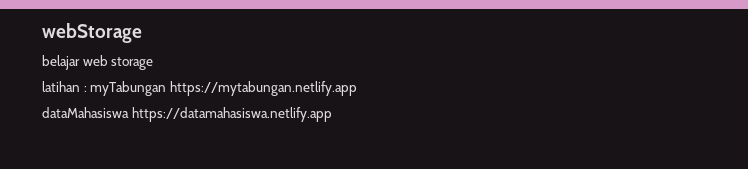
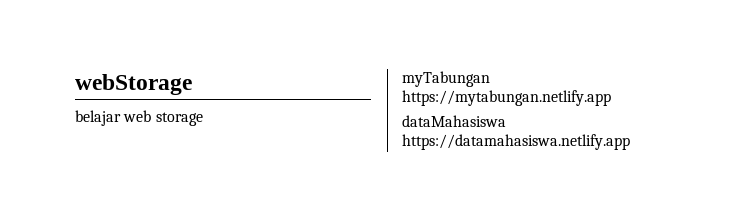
- latihan : myTabungan https://mytabungan.netlify.app
+ myTabungan https://mytabungan.netlify.app

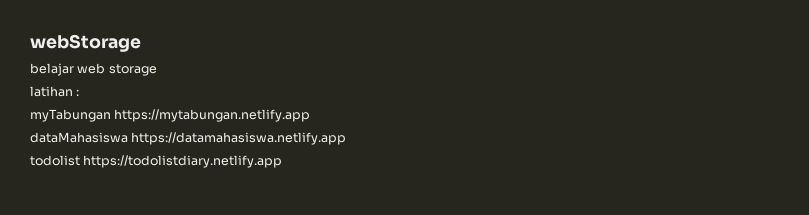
+ latihan :
+ todolist https://todolistdiary.netlify.app

